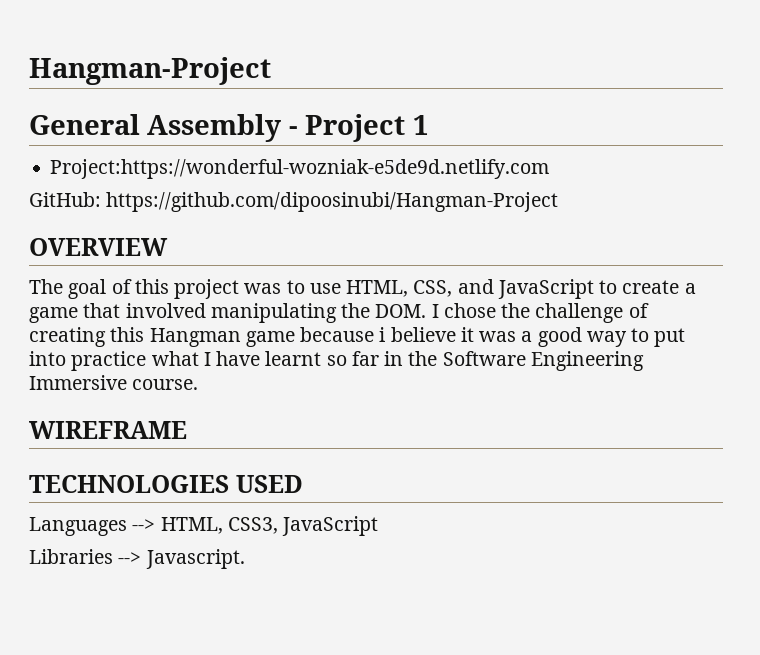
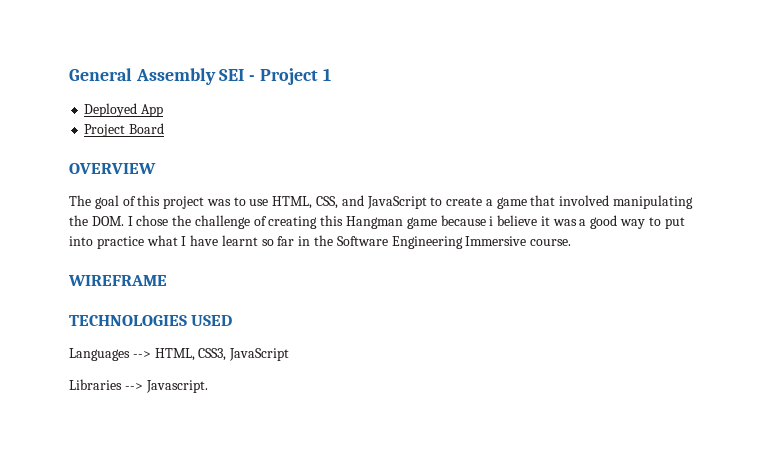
- Hangman-Project
- General Assembly - Project 1
+ General Assembly SEI - Project 1
- Project:https://wonderful-wozniak-e5de9d.netlify.com
- GitHub: https://github.com/dipoosinubi/Hangman-Project
+ Deployed App
+ Project Board

